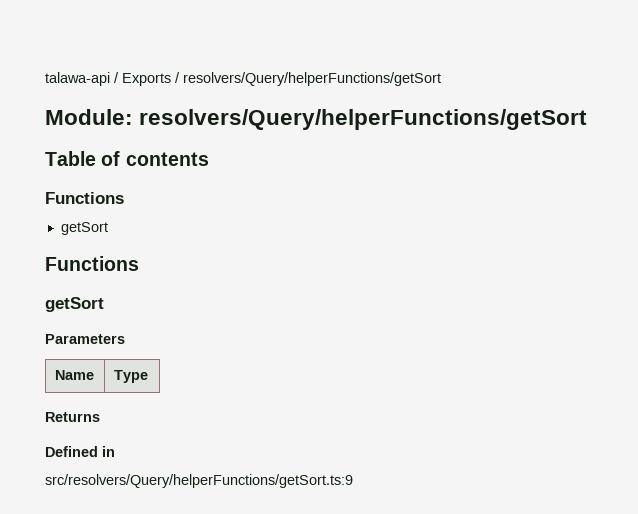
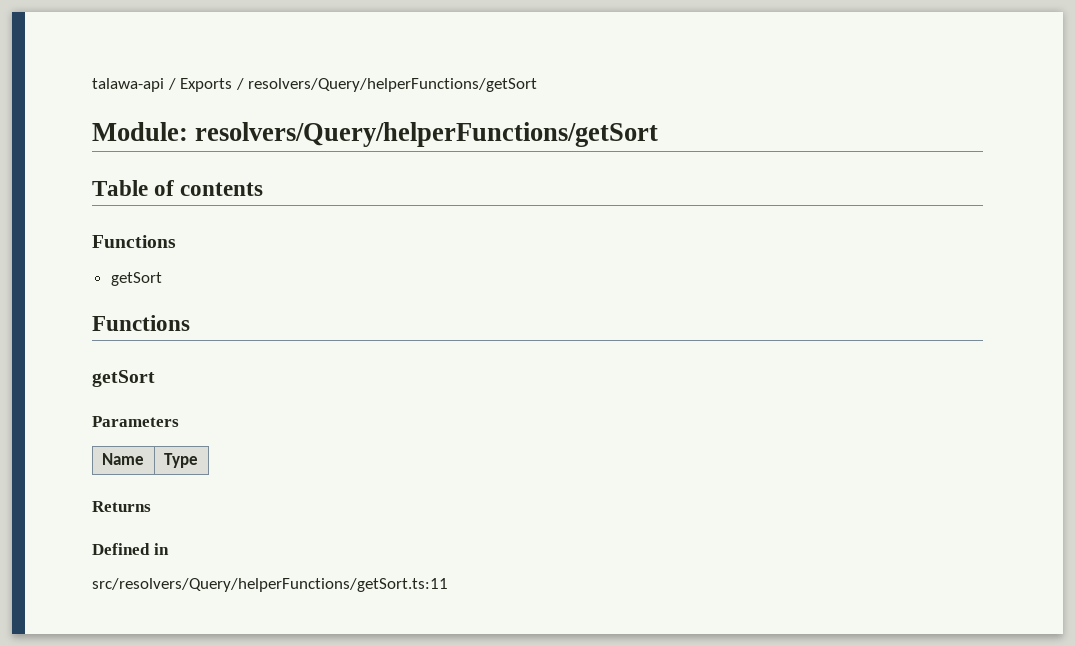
- src/resolvers/Query/helperFunctions/getSort.ts:9
+ src/resolvers/Query/helperFunctions/getSort.ts:11

